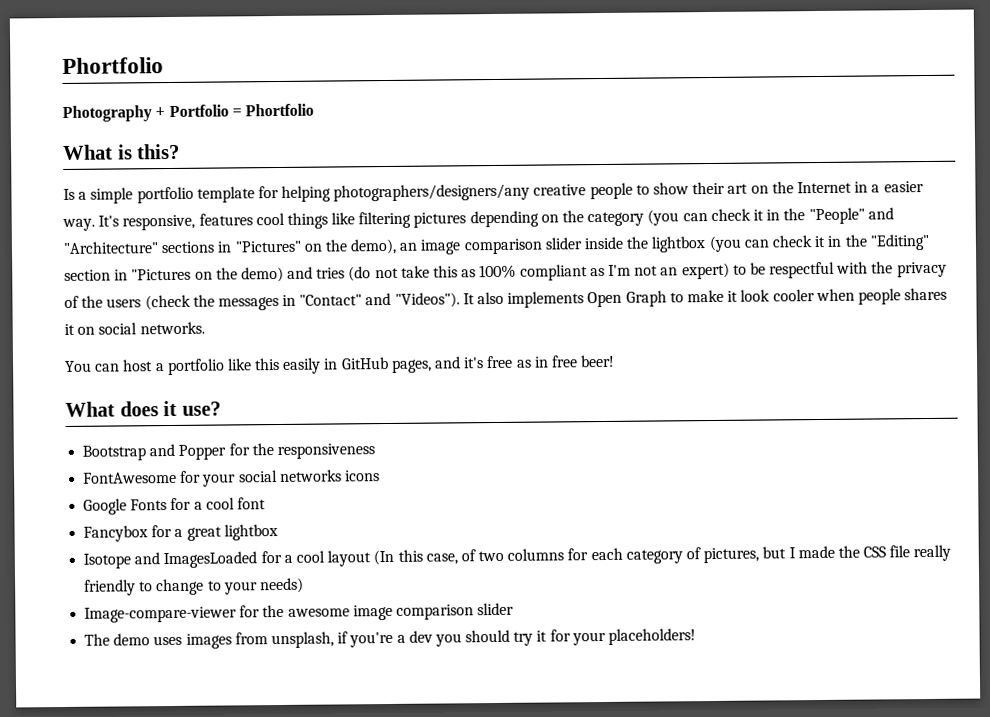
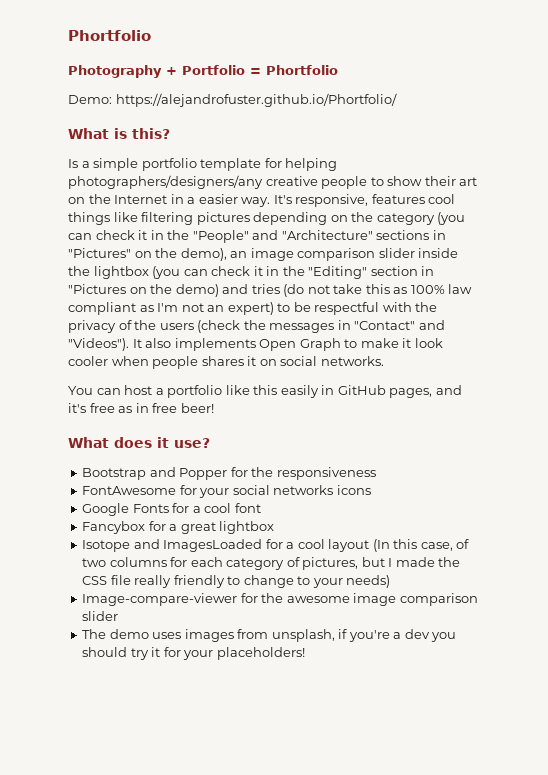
+ Demo: https://alejandrofuster.github.io/Phortfolio/
- It's responsive, features cool things like filtering pictures depending on the category (you can check it in the "People" and "Architecture" sections in "Pictures" on the demo), an image comparison slider inside the lightbox (you can check it in the "Editing" section in "Pictures on the demo) and tries (do not take this as 100% compliant as I'm not an expert) to be respectful with the privacy of the users (check the messages in "Contact" and "Videos").
+ It's responsive, features cool things like filtering pictures depending on the category (you can check it in the "People" and "Architecture" sections in "Pictures" on the demo), an image comparison slider inside the lightbox (you can check it in the "Editing" section in "Pictures on the demo) and tries (do not take this as 100% law compliant as I'm not an expert) to be respectful with the privacy of the users (check the messages in "Contact" and "Videos").

